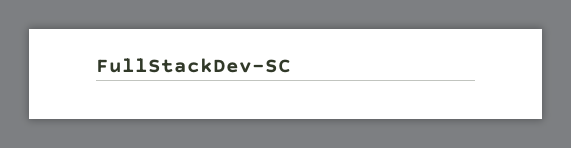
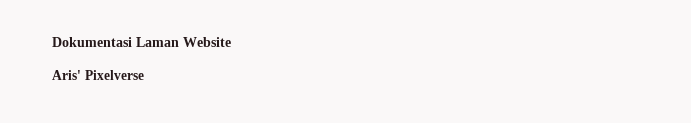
- FullStackDev-SC
+ Dokumentasi Laman Website
+ Aris' Pixelverse

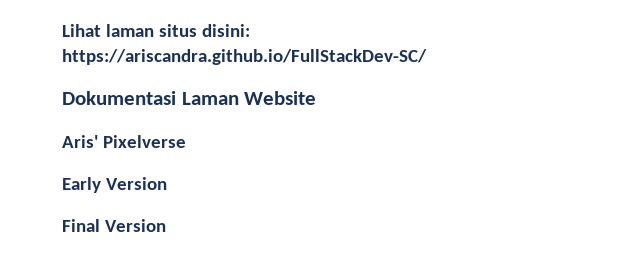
+ Lihat laman situs disini: https://ariscandra.github.io/FullStackDev-SC/
+ Early Version
+ Final Version

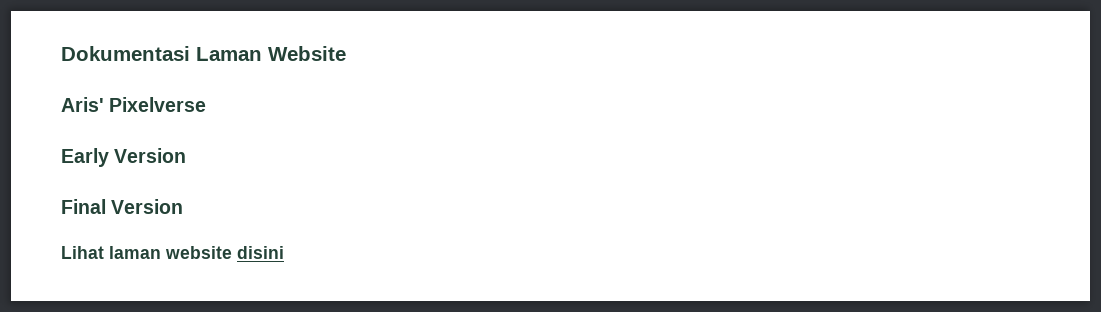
- Lihat laman situs disini: https://ariscandra.github.io/FullStackDev-SC/
+ Lihat laman website disini

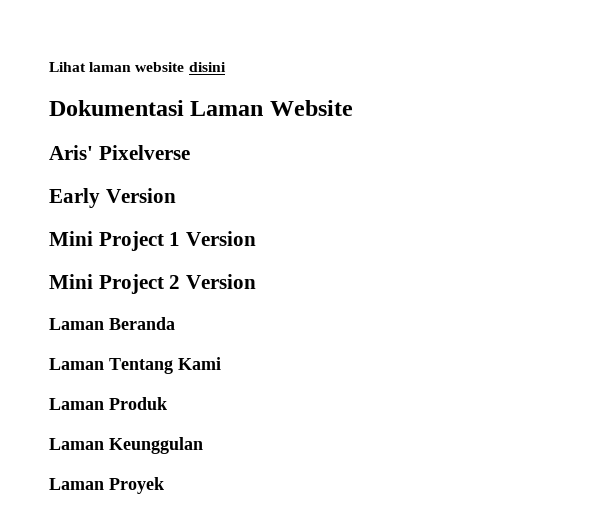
+ Lihat laman website disini
- Final Version
- Lihat laman website disini
+ Mini Project 1 Version
+ Mini Project 2 Version
+ Laman Beranda
+ Laman Tentang Kami
+ Laman Produk
+ Laman Keunggulan
+ Laman Proyek

